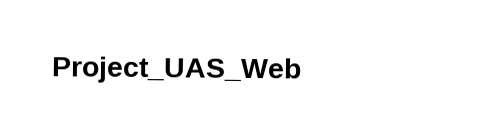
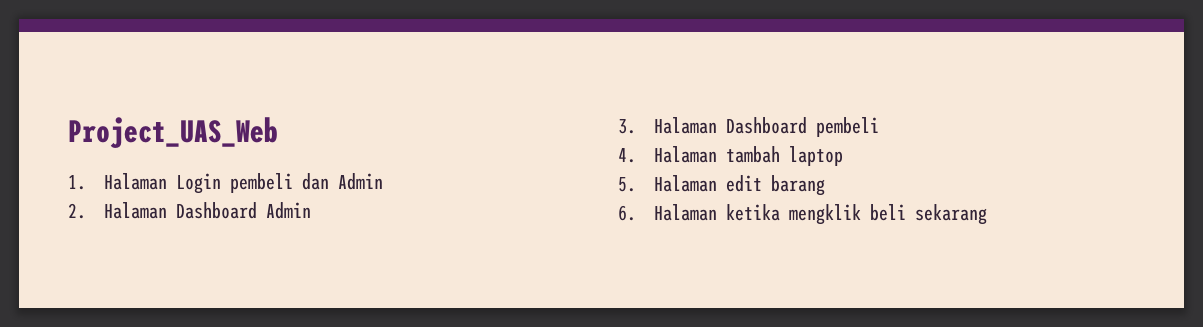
+ 1. Halaman Login pembeli dan Admin
+ 2. Halaman Dashboard Admin
+ 3. Halaman Dashboard pembeli
+ 4. Halaman tambah laptop
+ 5. Halaman edit barang
+ 6. Halaman ketika mengklik beli sekarang

